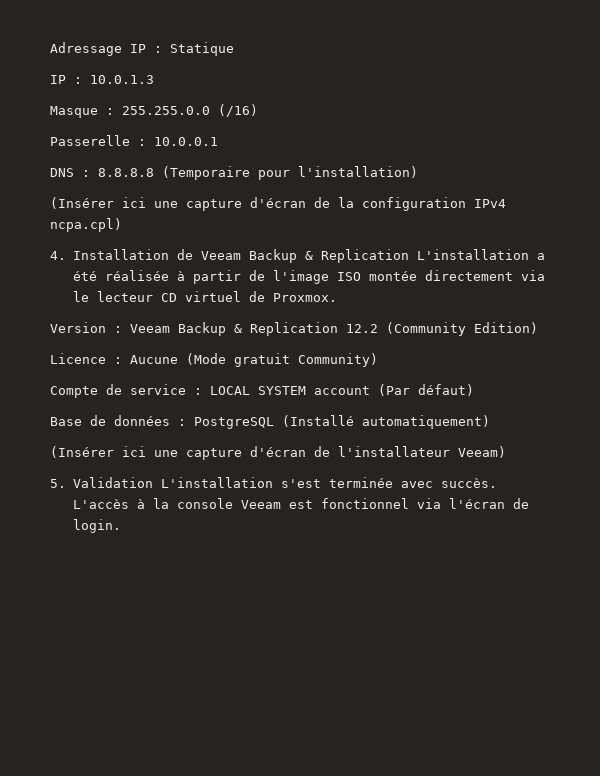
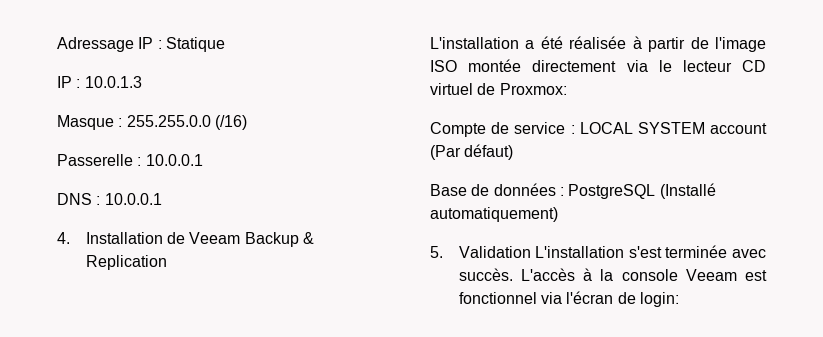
- DNS : 8.8.8.8 (Temporaire pour l'installation)
- (Insérer ici une capture d'écran de la configuration IPv4 ncpa.cpl)
+ DNS : 10.0.0.1
- 4. Installation de Veeam Backup & Replication L'installation a été réalisée à partir de l'image ISO montée directement via le lecteur CD virtuel de Proxmox.
- Version : Veeam Backup & Replication 12.2 (Community Edition)
- Licence : Aucune (Mode gratuit Community)
+ 4. Installation de Veeam Backup & Replication
+ L'installation a été réalisée à partir de l'image ISO montée directement via le lecteur CD virtuel de Proxmox:
- (Insérer ici une capture d'écran de l'installateur Veeam)
- L'accès à la console Veeam est fonctionnel via l'écran de login.
+ L'accès à la console Veeam est fonctionnel via l'écran de login:

